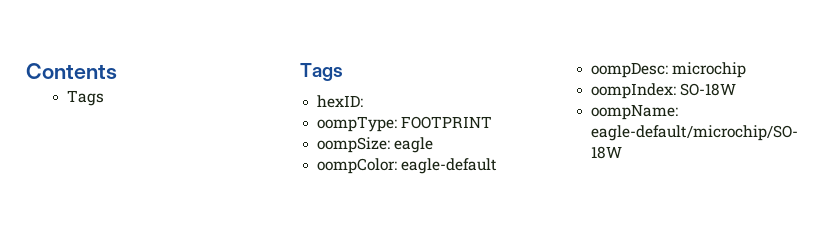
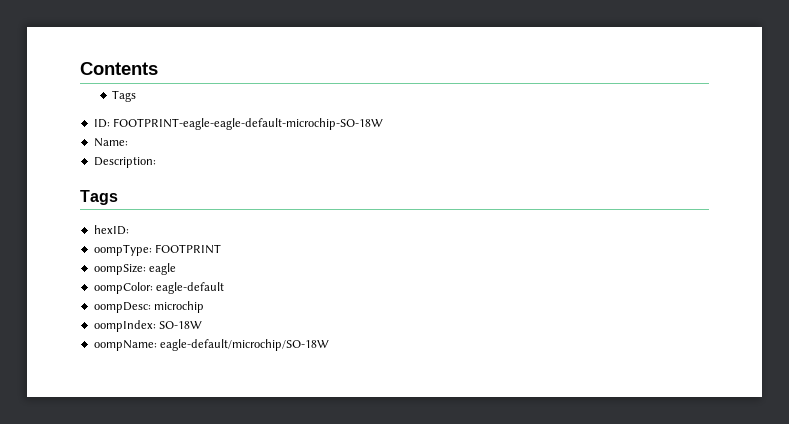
+ ID: FOOTPRINT-eagle-eagle-default-microchip-SO-18W
+ Name:
+ Description:

